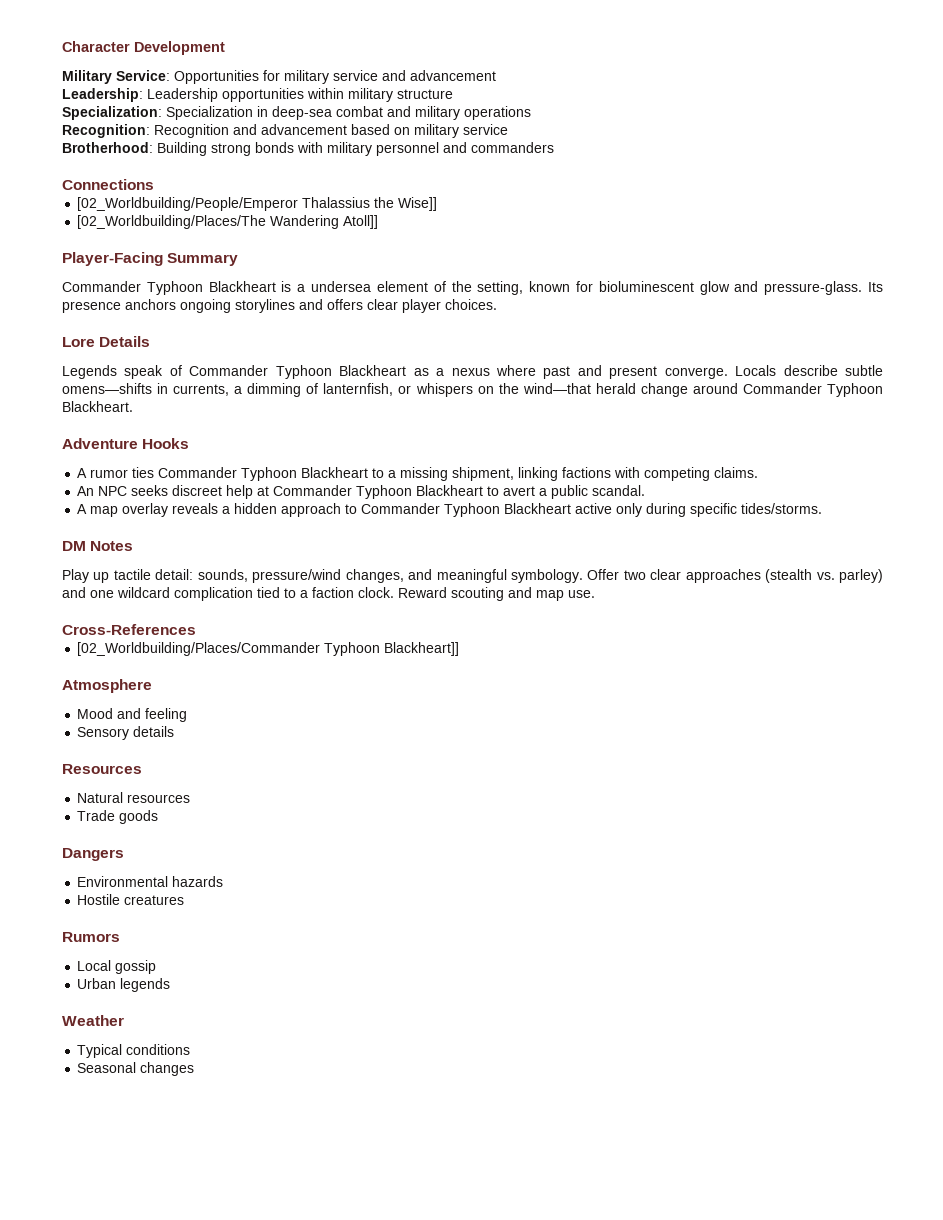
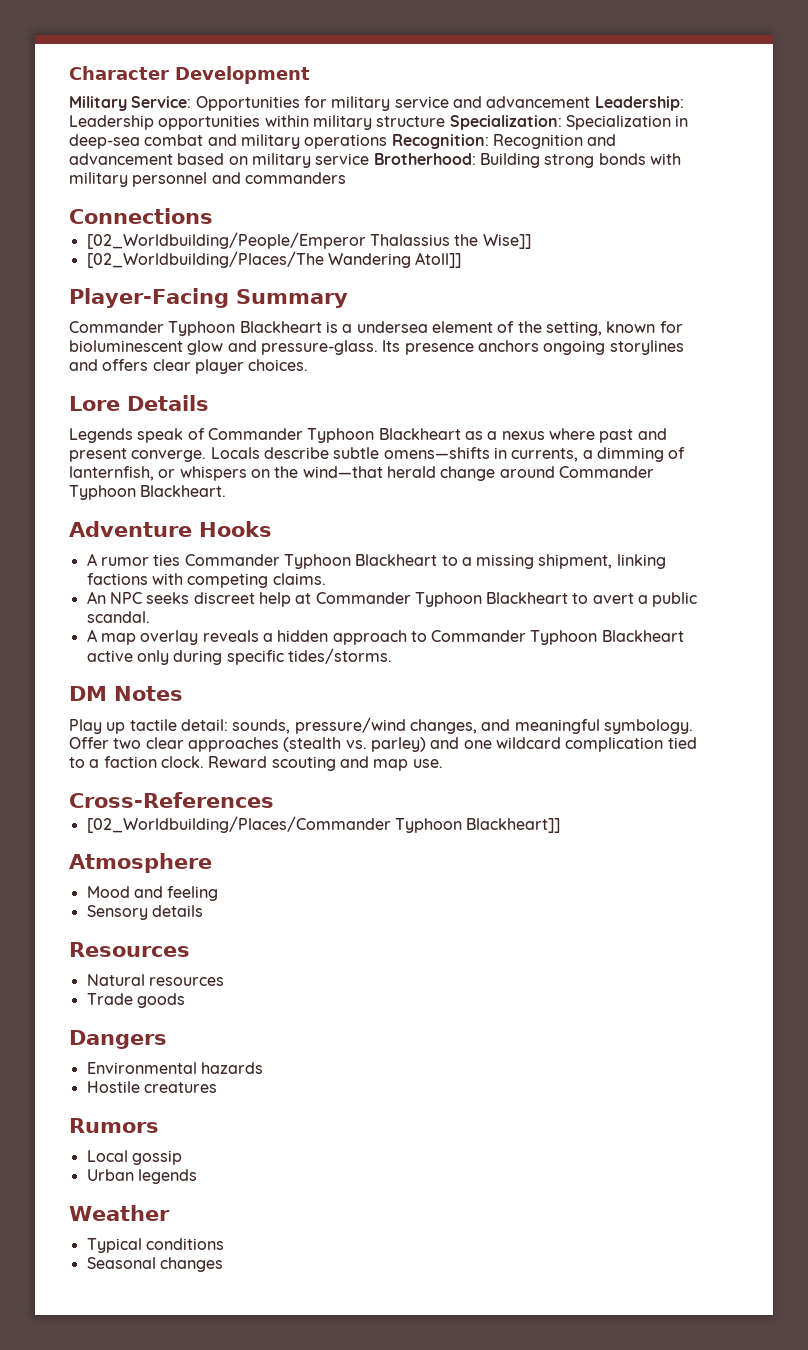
- Military Service: Opportunities for military service and advancement
- Leadership: Leadership opportunities within military structure
- Specialization: Specialization in deep-sea combat and military operations
- Recognition: Recognition and advancement based on military service
- Brotherhood: Building strong bonds with military personnel and commanders
+ Military Service: Opportunities for military service and advancement Leadership: Leadership opportunities within military structure Specialization: Specialization in deep-sea combat and military operations Recognition: Recognition and advancement based on military service Brotherhood: Building strong bonds with military personnel and commanders

